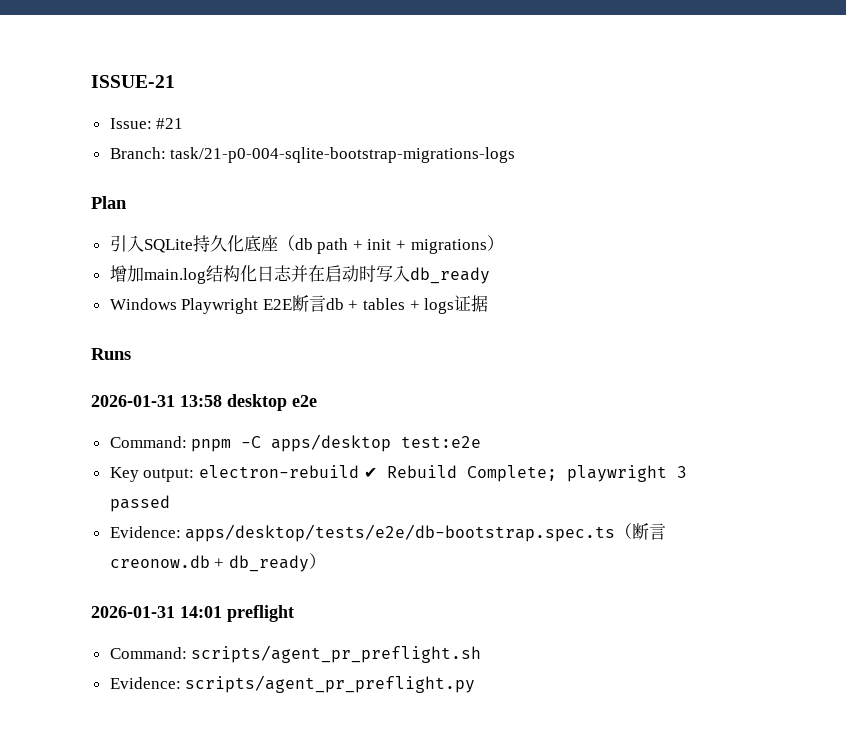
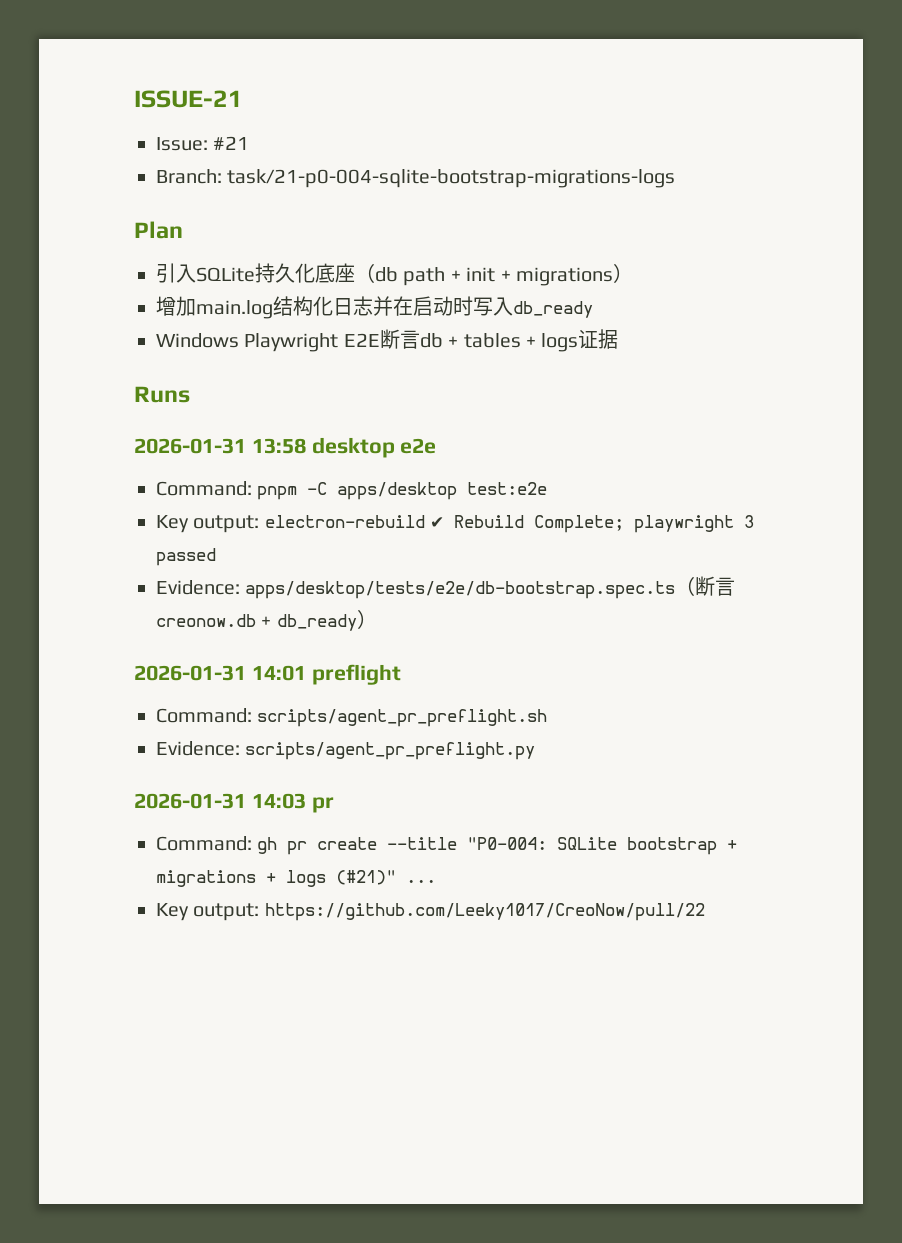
+ 2026-01-31 14:03 pr
+ Command: gh pr create --title "P0-004: SQLite bootstrap + migrations + logs (#21)" ...
+ Key output: https://github.com/Leeky1017/CreoNow/pull/22

